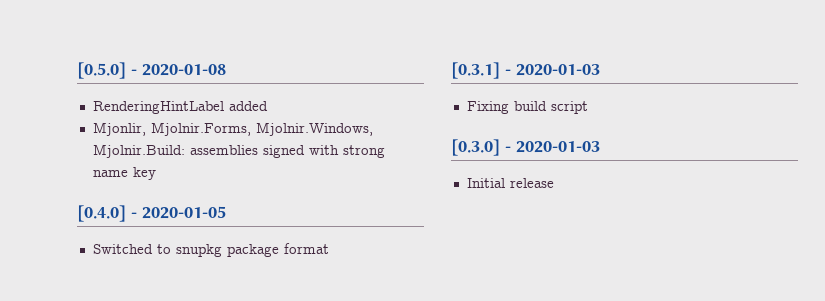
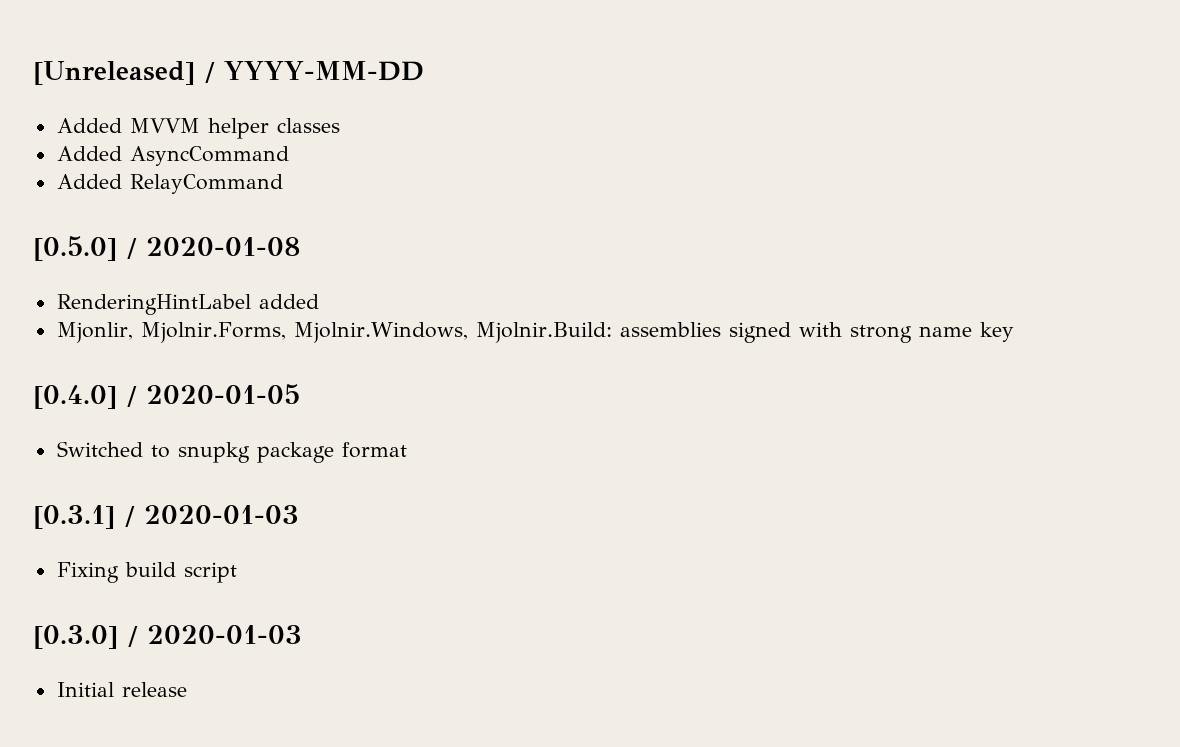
- [0.5.0] - 2020-01-08
+ [Unreleased] / YYYY-MM-DD
+ Added MVVM helper classes
+ Added AsyncCommand
+ Added RelayCommand
+ [0.5.0] / 2020-01-08
- [0.4.0] - 2020-01-05
+ [0.4.0] / 2020-01-05
- [0.3.1] - 2020-01-03
+ [0.3.1] / 2020-01-03
- [0.3.0] - 2020-01-03
+ [0.3.0] / 2020-01-03

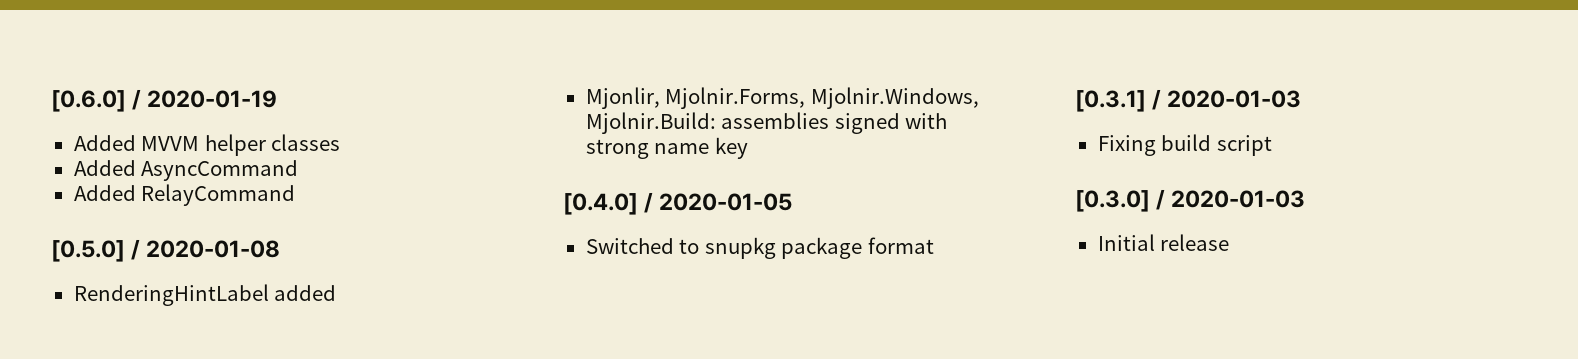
- [Unreleased] / YYYY-MM-DD
+ [0.6.0] / 2020-01-19

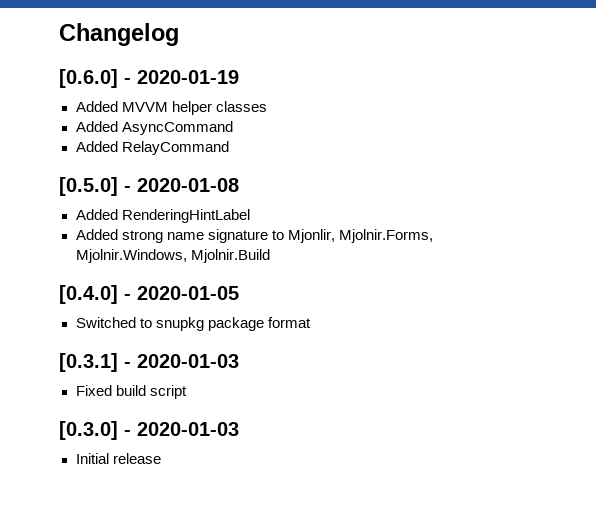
- [0.6.0] / 2020-01-19
+ Changelog
+ [0.6.0] - 2020-01-19
- [0.5.0] / 2020-01-08
+ [0.5.0] - 2020-01-08
- RenderingHintLabel added
- Mjonlir, Mjolnir.Forms, Mjolnir.Windows, Mjolnir.Build: assemblies signed with strong name key
+ Added RenderingHintLabel
+ Added strong name signature to Mjonlir, Mjolnir.Forms, Mjolnir.Windows, Mjolnir.Build
- [0.4.0] / 2020-01-05
+ [0.4.0] - 2020-01-05
- [0.3.1] / 2020-01-03
- Fixing build script
+ [0.3.1] - 2020-01-03
+ Fixed build script
- [0.3.0] / 2020-01-03
+ [0.3.0] - 2020-01-03

